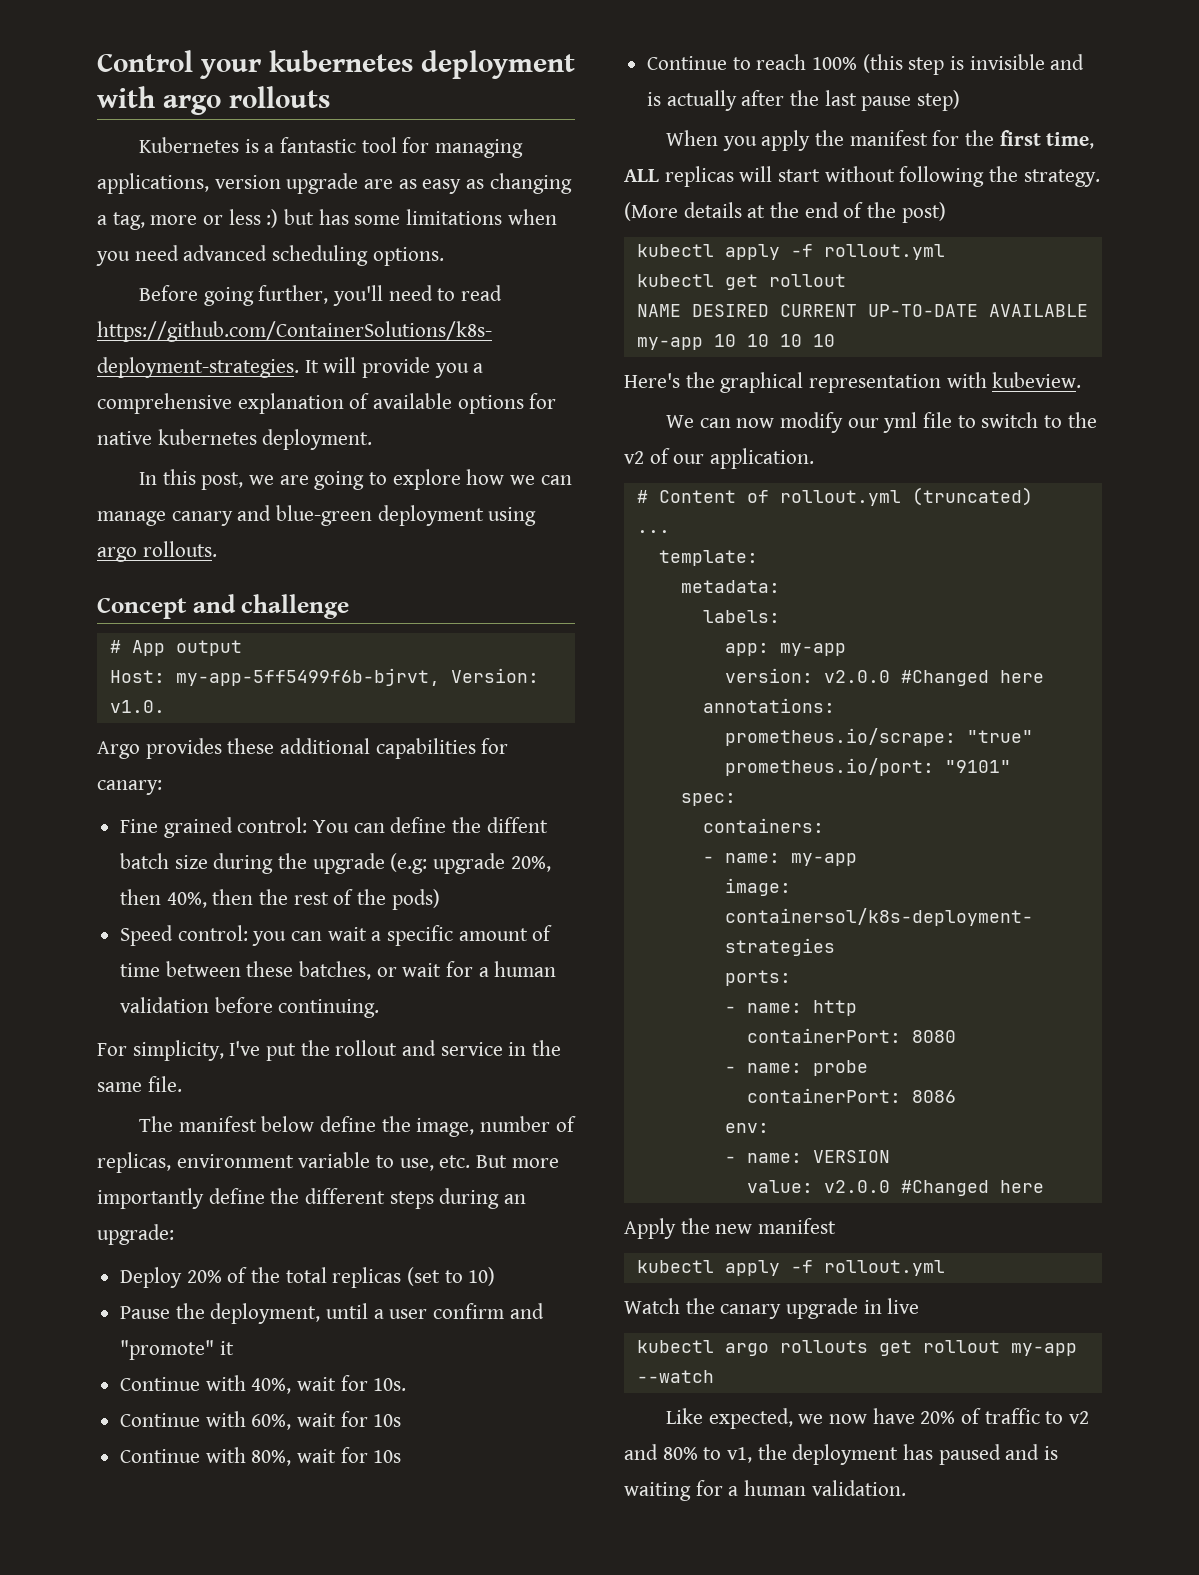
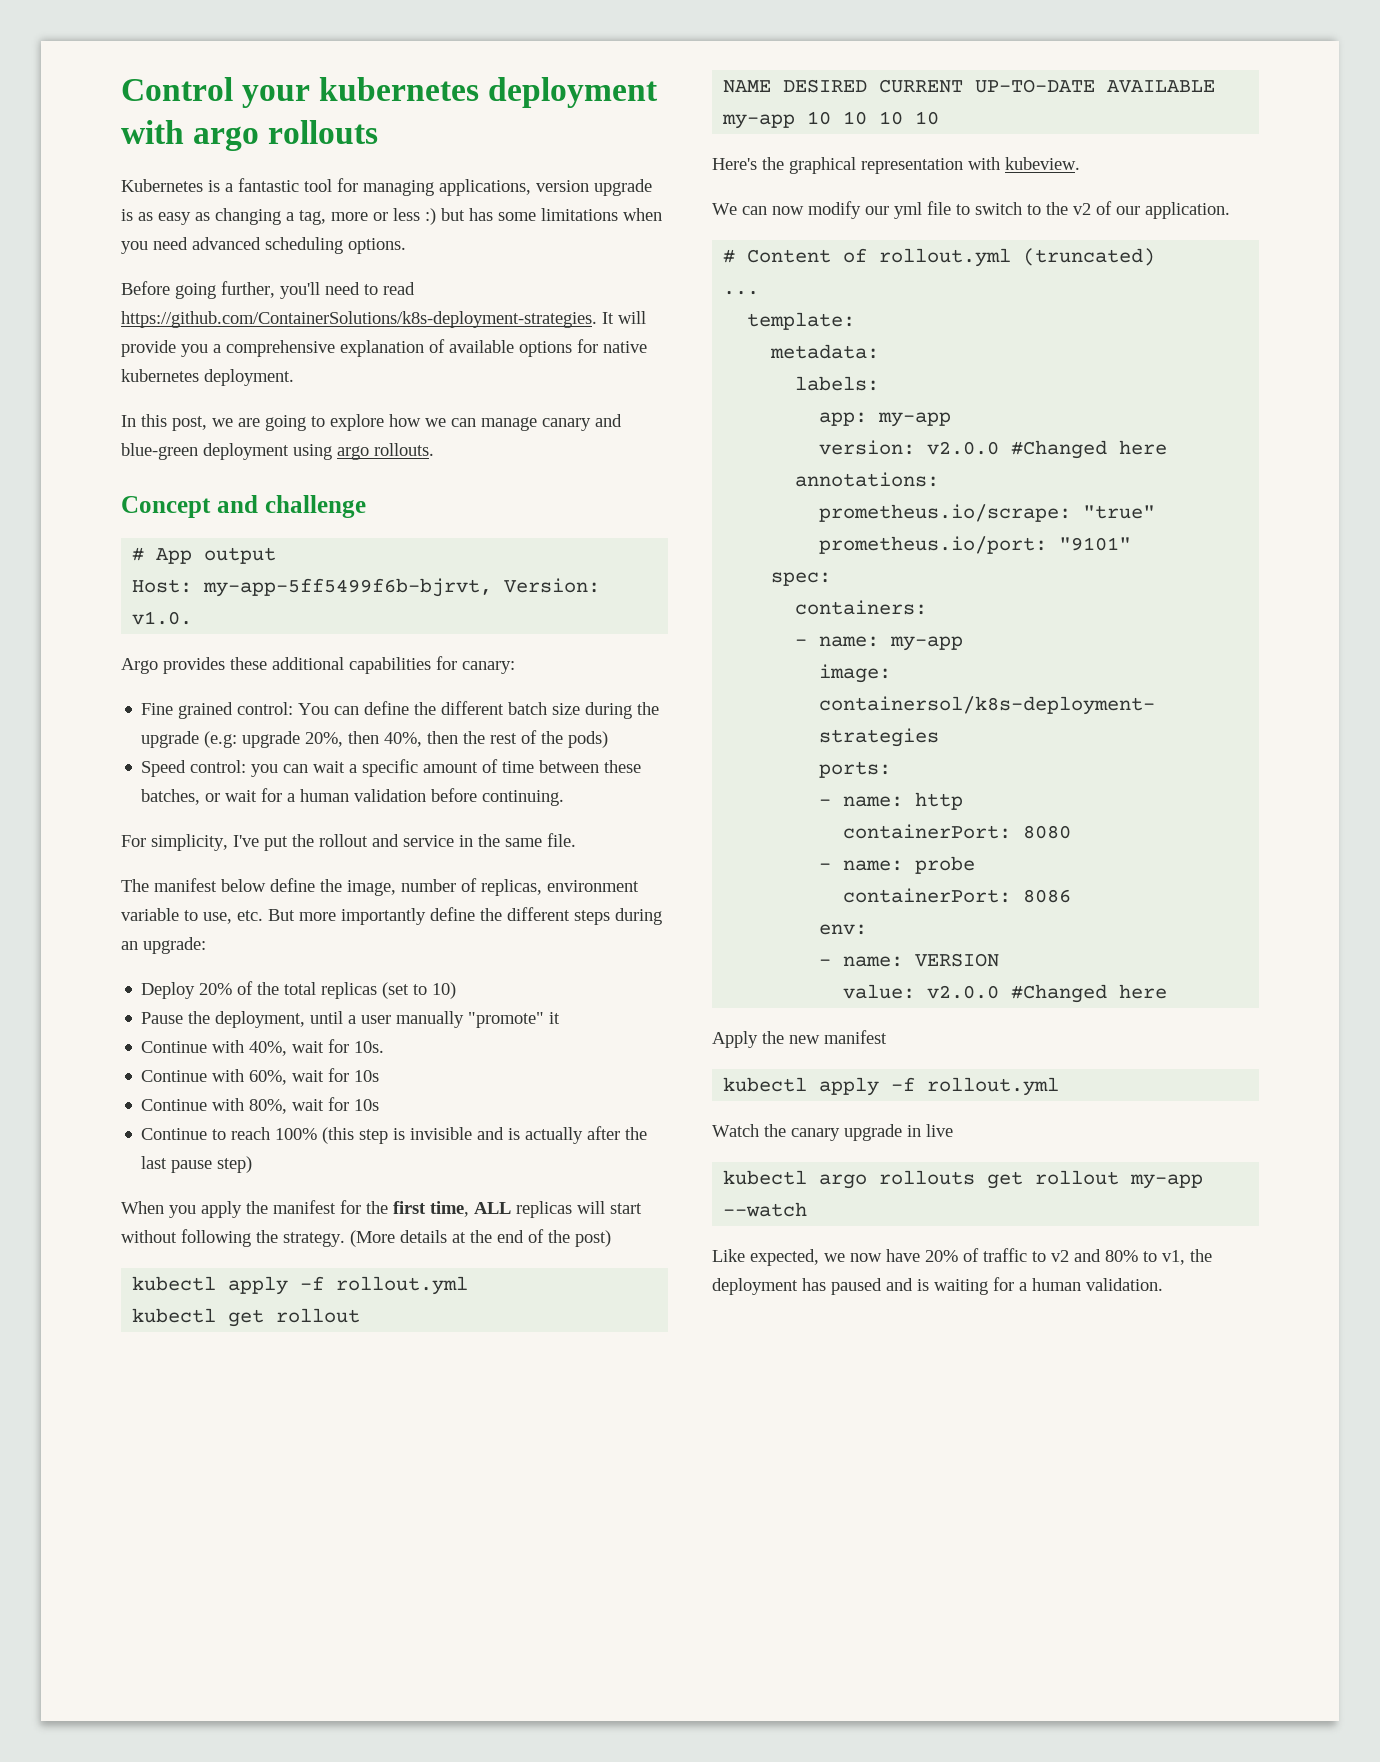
- Kubernetes is a fantastic tool for managing applications, version upgrade are as easy as changing a tag, more or less :) but has some limitations when you need advanced scheduling options.
+ Kubernetes is a fantastic tool for managing applications, version upgrade is as easy as changing a tag, more or less :) but has some limitations when you need advanced scheduling options.
- Fine grained control: You can define the diffent batch size during the upgrade (e.g: upgrade 20%, then 40%, then the rest of the pods)
+ Fine grained control: You can define the different batch size during the upgrade (e.g: upgrade 20%, then 40%, then the rest of the pods)
- Pause the deployment, until a user confirm and "promote" it
+ Pause the deployment, until a user manually "promote" it

